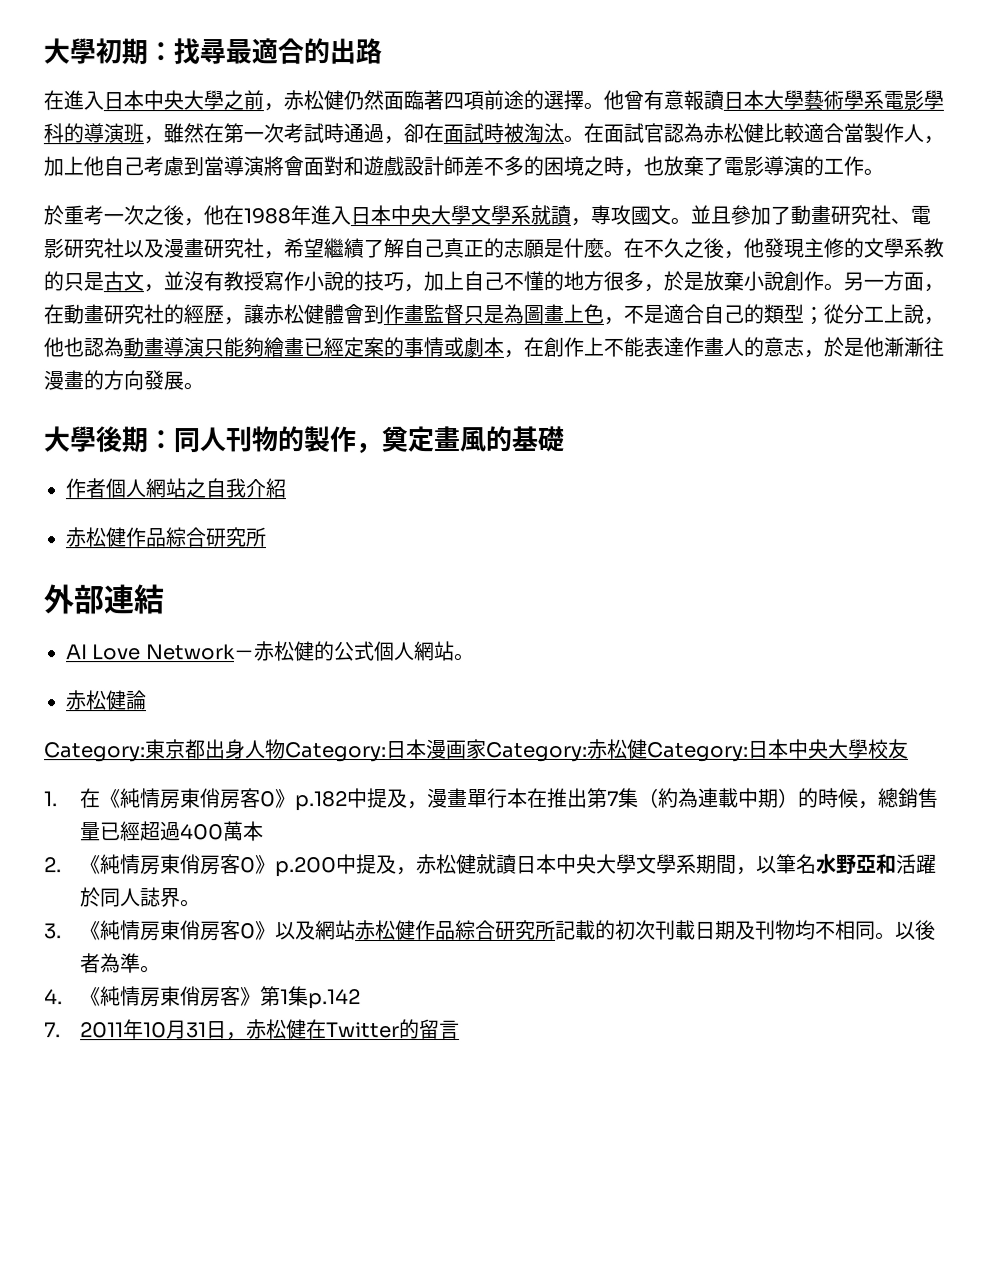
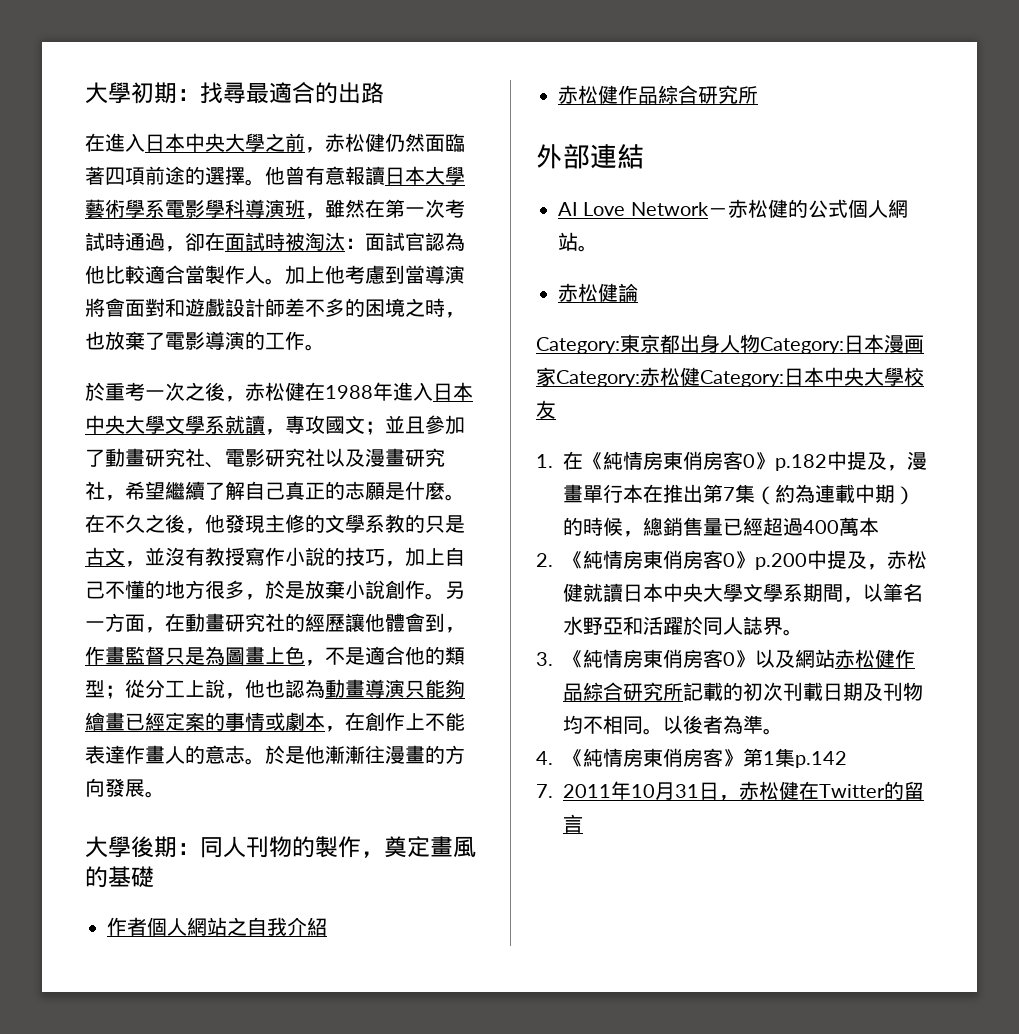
- 他曾有意報讀日本大學藝術學系電影學科的導演班，雖然在第一次考試時通過，卻在面試時被淘汰。在面試官認為赤松健比較適合當製作人，加上他自己考慮到當導演將會面對和遊戲設計師差不多的困境之時，也放棄了電影導演的工作。
+ 他曾有意報讀日本大學藝術學系電影學科導演班，雖然在第一次考試時通過，卻在面試時被淘汰：面試官認為他比較適合當製作人。加上他考慮到當導演將會面對和遊戲設計師差不多的困境之時，也放棄了電影導演的工作。
- 於重考一次之後，他在1988年進入日本中央大學文學系就讀，專攻國文。並且參加了動畫研究社、電影研究社以及漫畫研究社，希望繼續了解自己真正的志願是什麼。
+ 於重考一次之後，赤松健在1988年進入日本中央大學文學系就讀，專攻國文；並且參加了動畫研究社、電影研究社以及漫畫研究社，希望繼續了解自己真正的志願是什麼。
- 另一方面，在動畫研究社的經歷，讓赤松健體會到作畫監督只是為圖畫上色，不是適合自己的類型；從分工上說，他也認為動畫導演只能夠繪畫已經定案的事情或劇本，在創作上不能表達作畫人的意志，於是他漸漸往漫畫的方向發展。
+ 另一方面，在動畫研究社的經歷讓他體會到，作畫監督只是為圖畫上色，不是適合他的類型；從分工上說，他也認為動畫導演只能夠繪畫已經定案的事情或劇本，在創作上不能表達作畫人的意志。於是他漸漸往漫畫的方向發展。

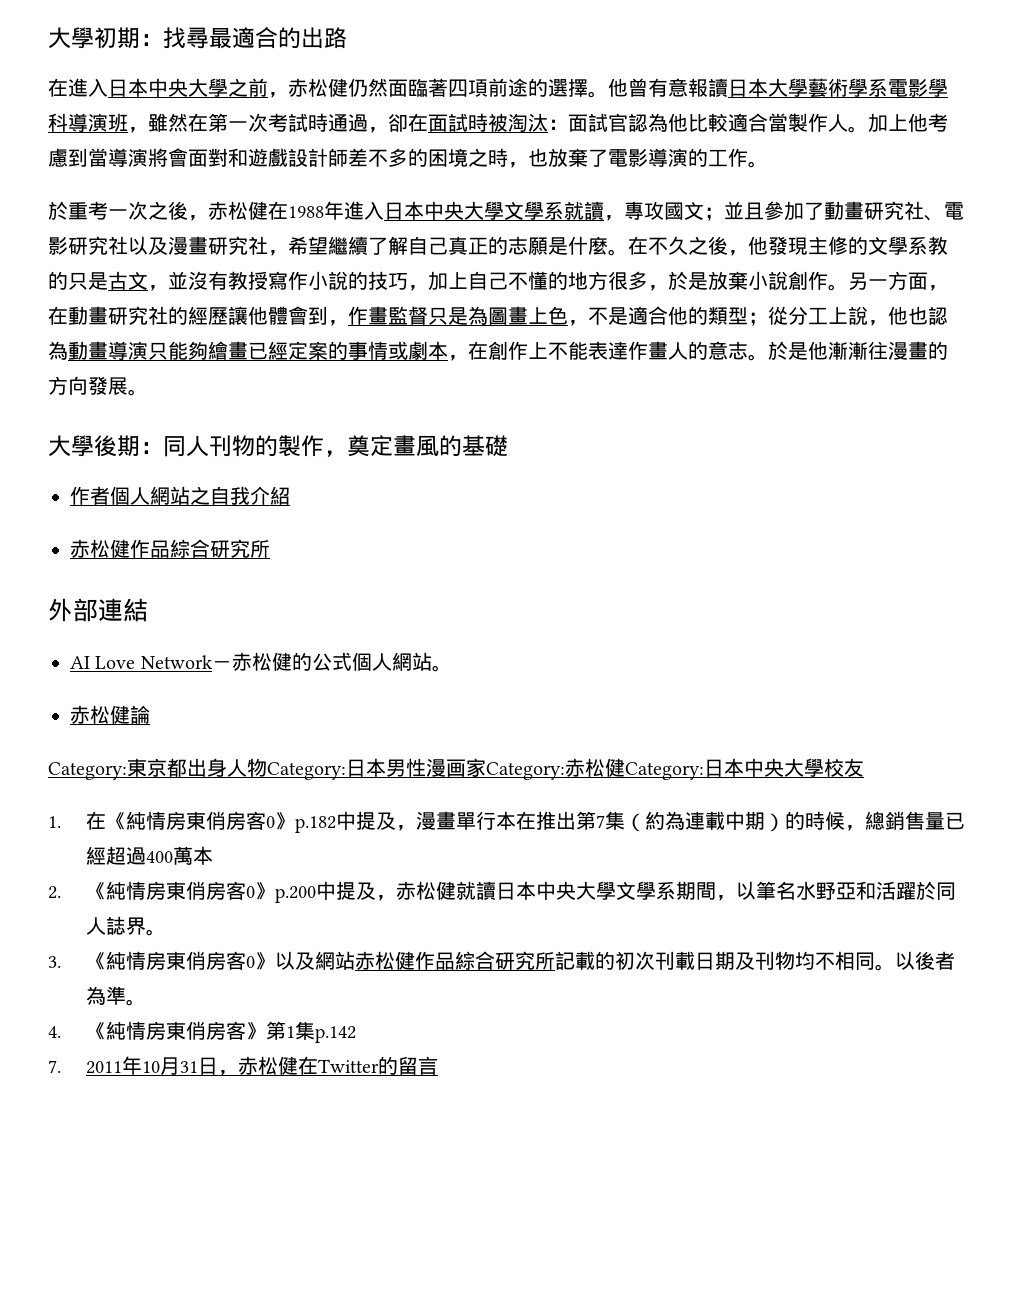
- Category:東京都出身人物Category:日本漫画家Category:赤松健Category:日本中央大學校友
+ Category:東京都出身人物Category:日本男性漫画家Category:赤松健Category:日本中央大學校友

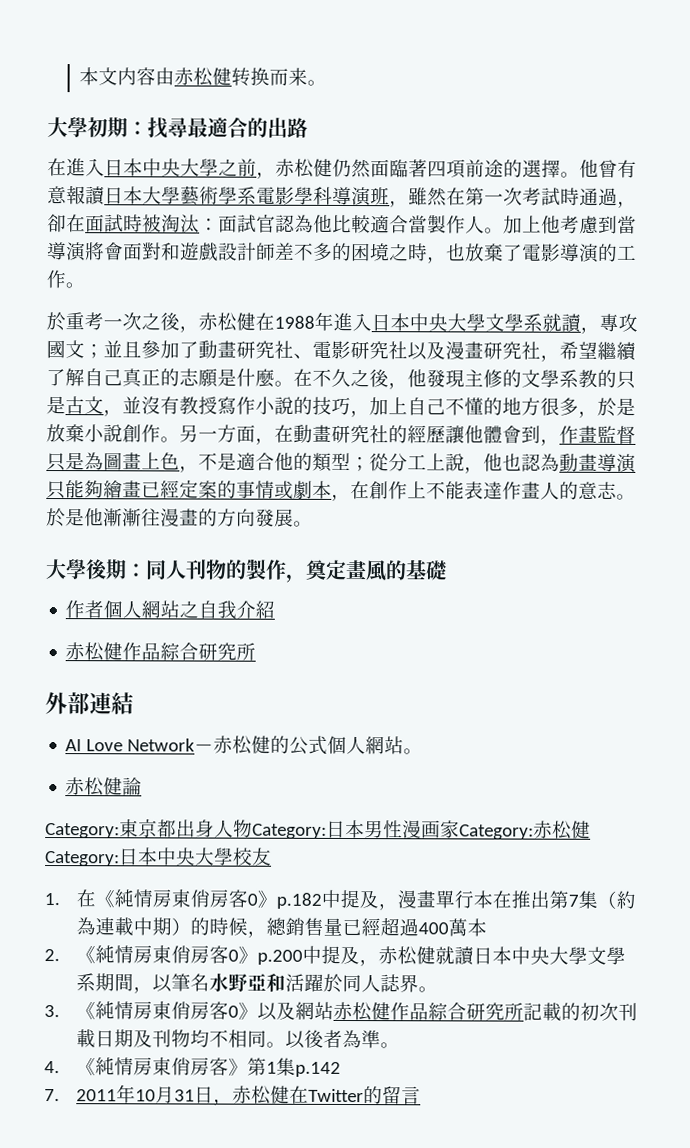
+ 本文内容由赤松健转换而来。

